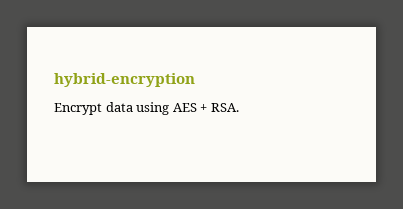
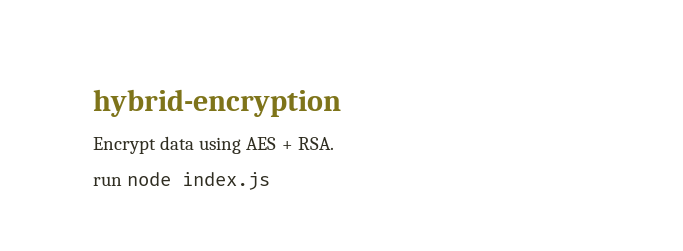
+ run node index.js

